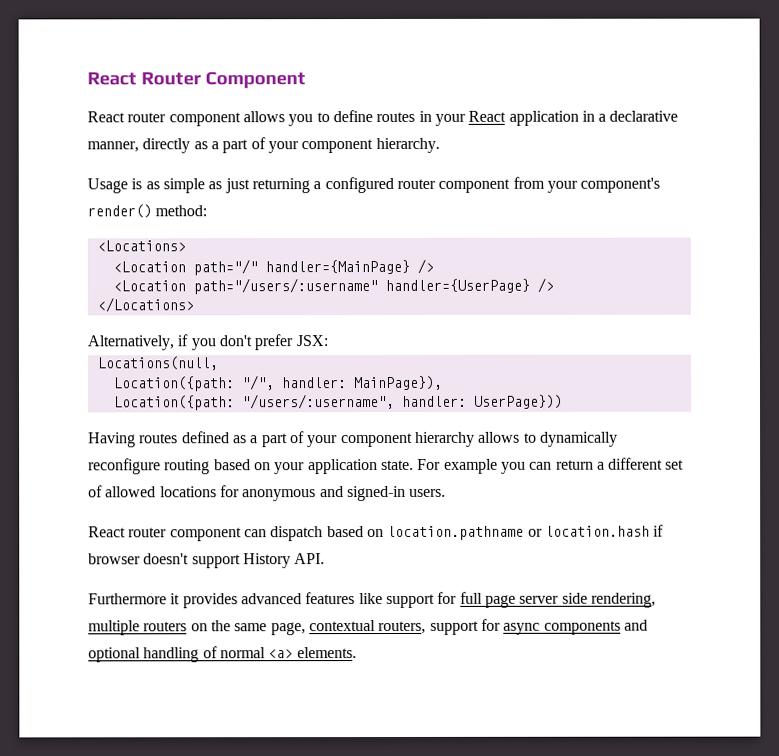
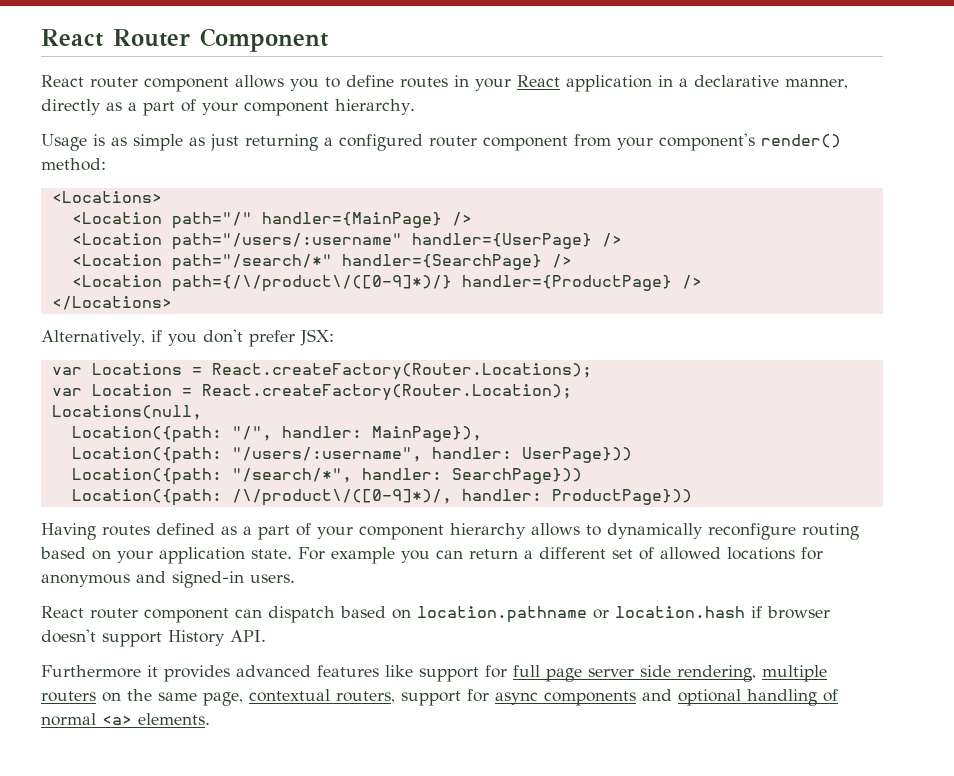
+ <Location path="/search/*" handler={SearchPage} />
+ <Location path={/\/product\/([0-9]*)/} handler={ProductPage} />
+ var Locations = React.createFactory(Router.Locations);
+ var Location = React.createFactory(Router.Location);
+ Location({path: "/search/*", handler: SearchPage}))
+ Location({path: /\/product\/([0-9]*)/, handler: ProductPage}))

